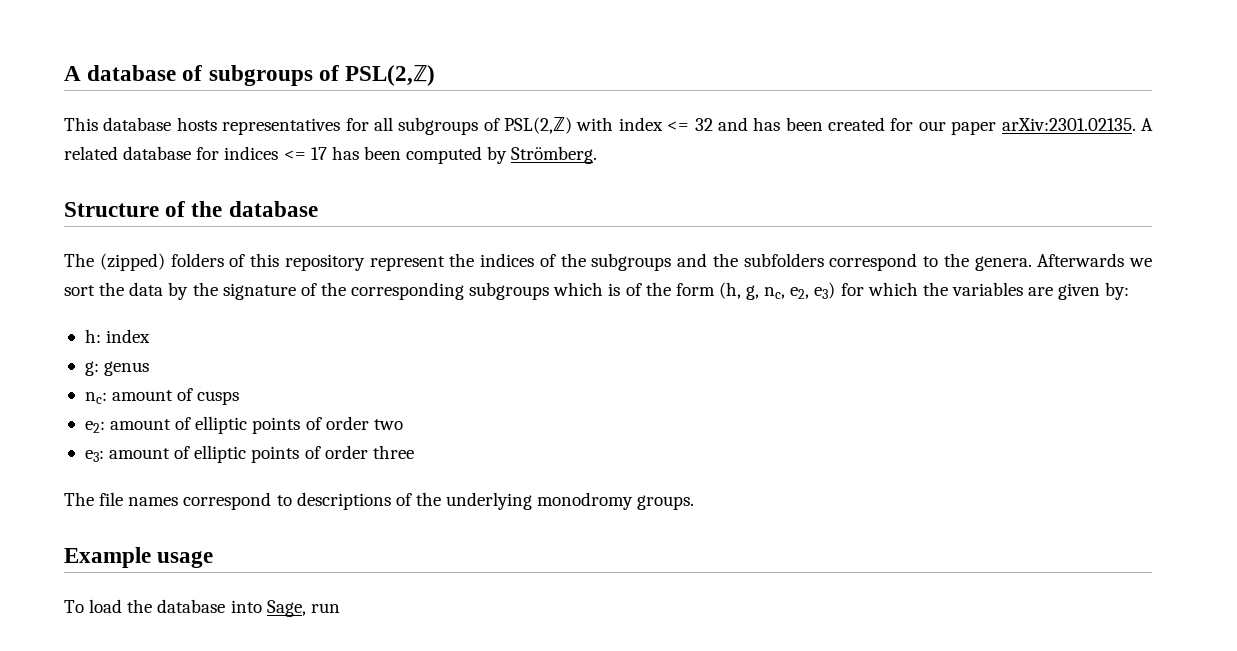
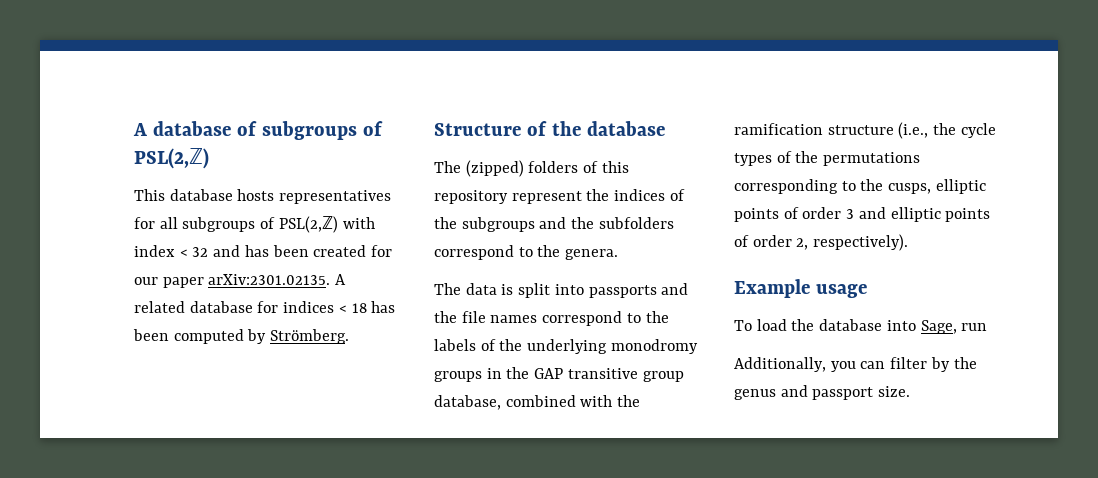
- This database hosts representatives for all subgroups of PSL(2,ℤ) with index <= 32 and has been created for our paper arXiv:2301.02135. A related database for indices <= 17 has been computed by Strömberg.
+ This database hosts representatives for all subgroups of PSL(2,ℤ) with index < 32 and has been created for our paper arXiv:2301.02135. A related database for indices < 18 has been computed by Strömberg.
- The (zipped) folders of this repository represent the indices of the subgroups and the subfolders correspond to the genera. Afterwards we sort the data by the signature of the corresponding subgroups which is of the form (h, g, nc, e2, e3) for which the variables are given by:
- h: index
- g: genus
- nc: amount of cusps
- e2: amount of elliptic points of order two
- e3: amount of elliptic points of order three
- The file names correspond to descriptions of the underlying monodromy groups.
+ The (zipped) folders of this repository represent the indices of the subgroups and the subfolders correspond to the genera.
+ The data is split into passports and the file names correspond to the labels of the underlying monodromy groups in the GAP transitive group database, combined with the ramification structure (i.e., the cycle types of the permutations corresponding to the cusps, elliptic points of order 3 and elliptic points of order 2, respectively).
+ Additionally, you can filter by the genus and passport size.

